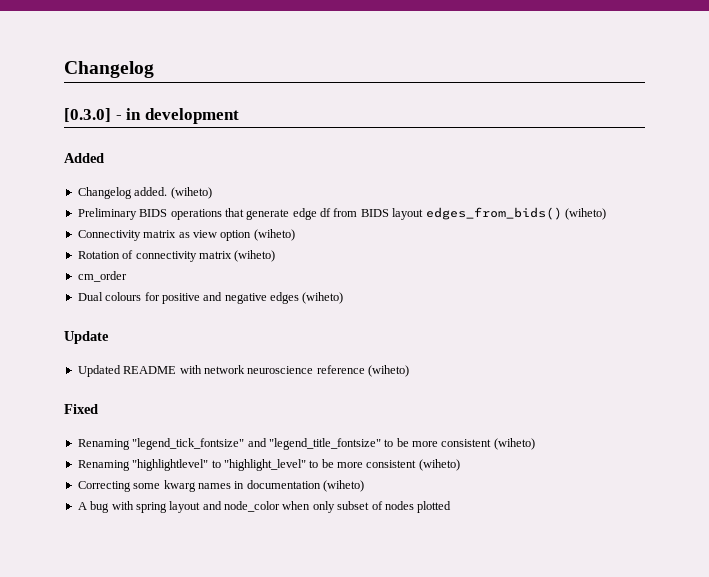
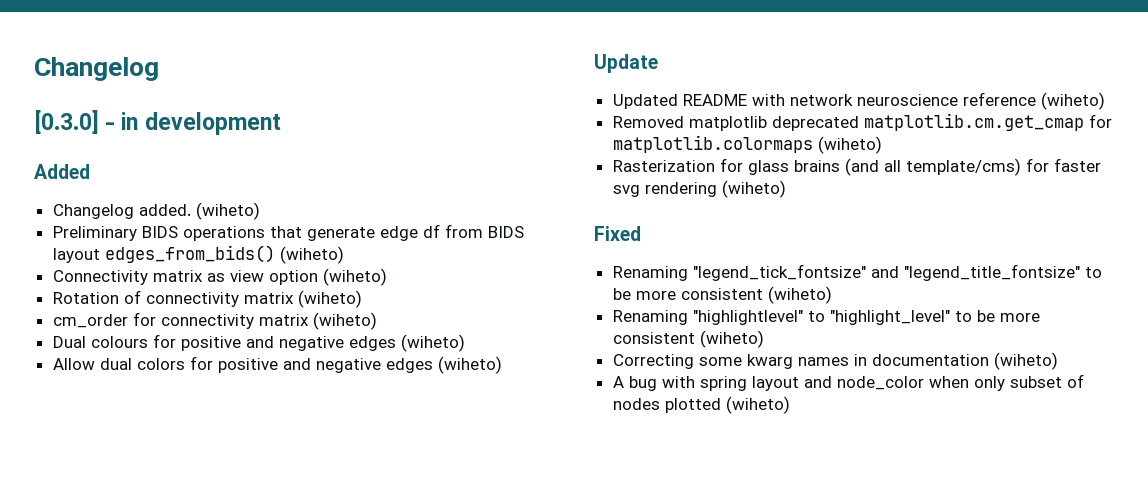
- cm_order
+ cm_order for connectivity matrix (wiheto)
+ Allow dual colors for positive and negative edges (wiheto)
+ Removed matplotlib deprecated matplotlib.cm.get_cmap for matplotlib.colormaps (wiheto)
+ Rasterization for glass brains (and all template/cms) for faster svg rendering (wiheto)
- A bug with spring layout and node_color when only subset of nodes plotted
+ A bug with spring layout and node_color when only subset of nodes plotted (wiheto)

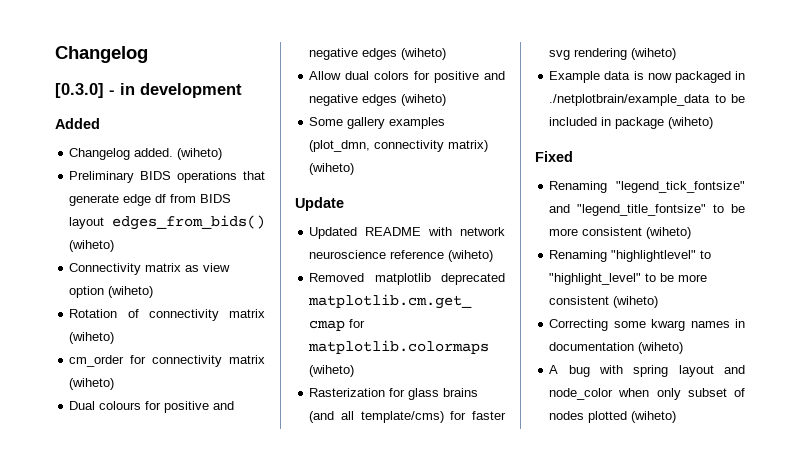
+ Some gallery examples (plot_dmn, connectivity matrix) (wiheto)
+ Example data is now packaged in ./netplotbrain/example_data to be included in package (wiheto)

